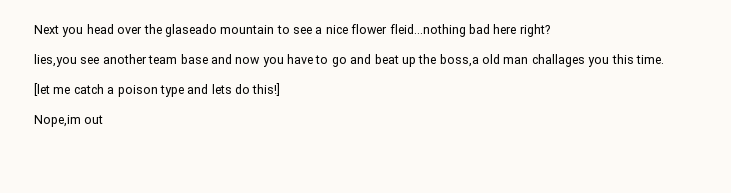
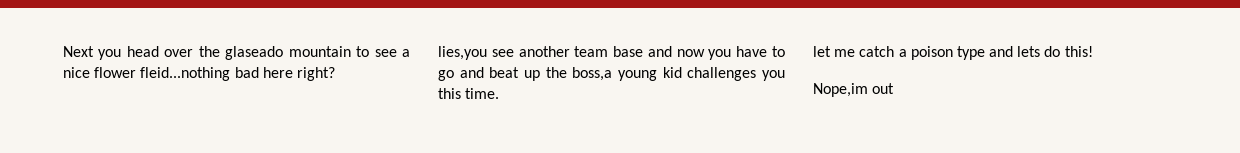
- lies,you see another team base and now you have to go and beat up the boss,a old man challages you this time.
+ lies,you see another team base and now you have to go and beat up the boss,a young kid challenges you this time.
- [let me catch a poison type and lets do this!]
+ let me catch a poison type and lets do this!

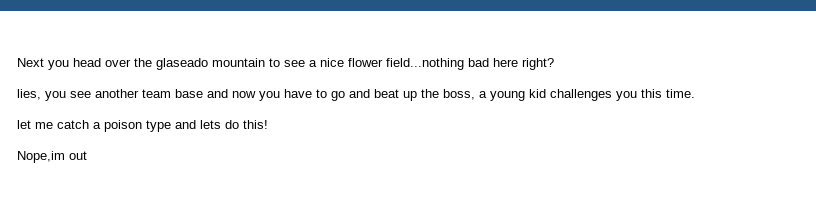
- Next you head over the glaseado mountain to see a nice flower fleid...nothing bad here right?
+ Next you head over the glaseado mountain to see a nice flower field...nothing bad here right?
- lies,you see another team base and now you have to go and beat up the boss,a young kid challenges you this time.
+ lies, you see another team base and now you have to go and beat up the boss, a young kid challenges you this time.

